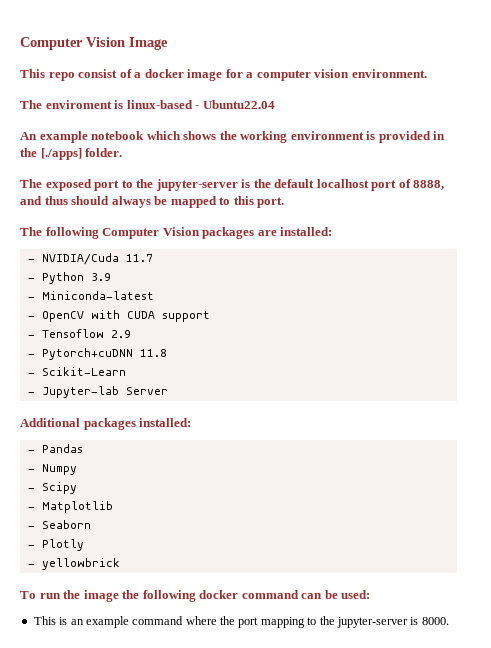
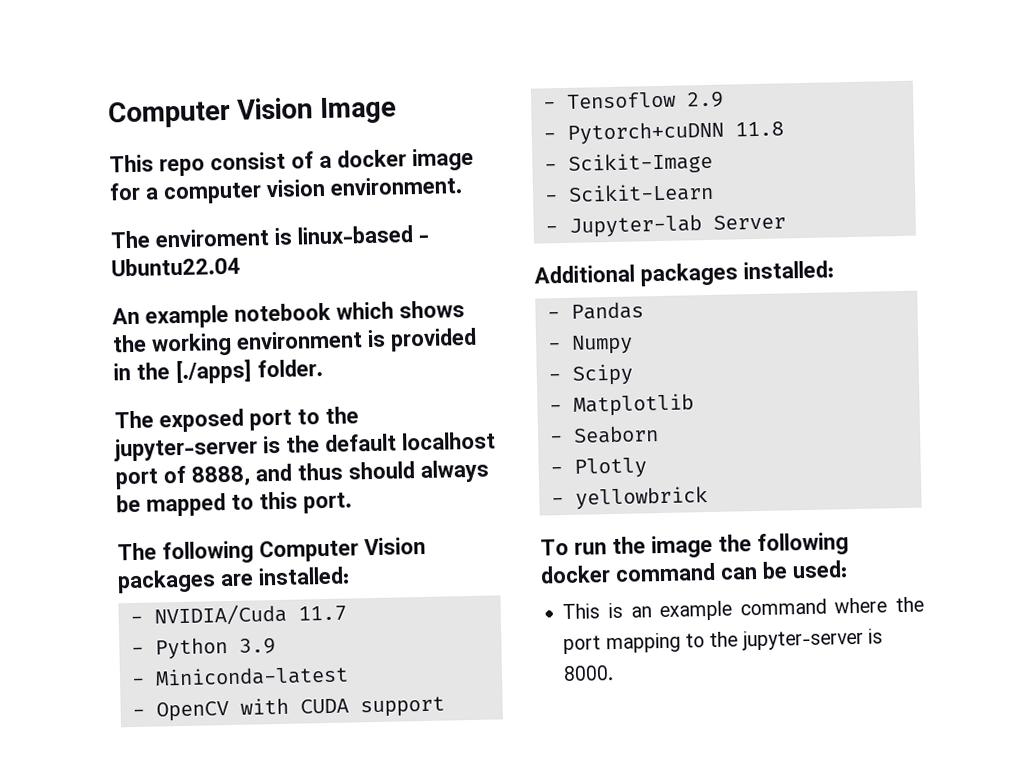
+ - Scikit-Image

